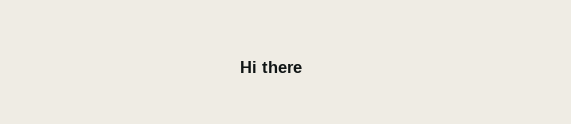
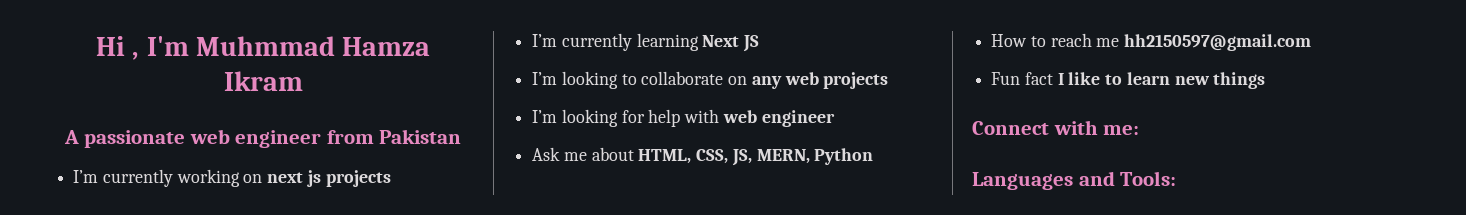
- Hi there
+ Hi , I'm Muhmmad Hamza Ikram
+ A passionate web engineer from Pakistan
+ I’m currently working on next js projects
+ I’m currently learning Next JS
+ I’m looking to collaborate on any web projects
+ I’m looking for help with web engineer
+ Ask me about HTML, CSS, JS, MERN, Python
+ How to reach me hh2150597@gmail.com
+ Fun fact I like to learn new things
+ Connect with me:
+ Languages and Tools:

